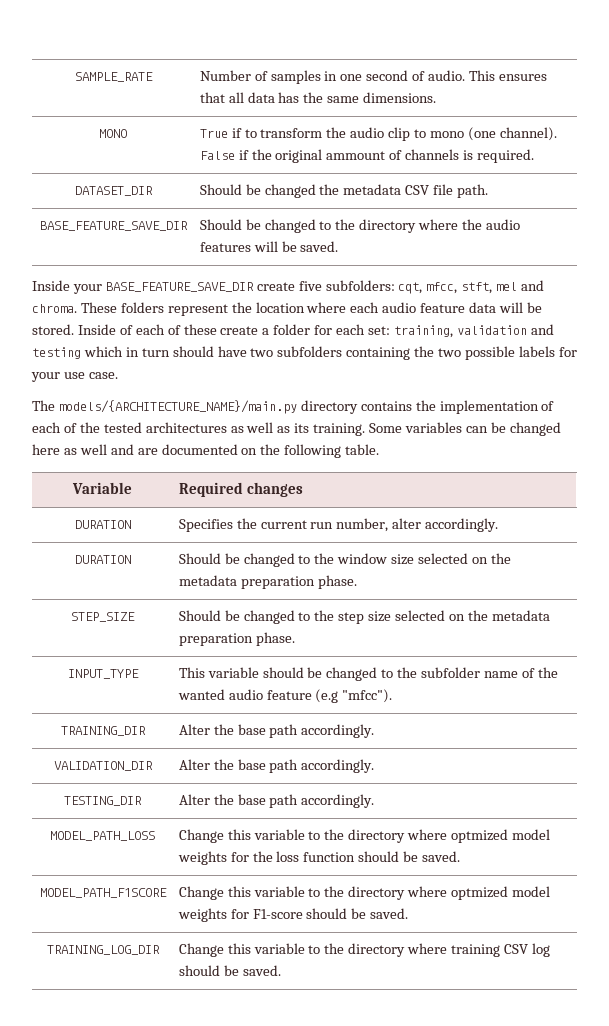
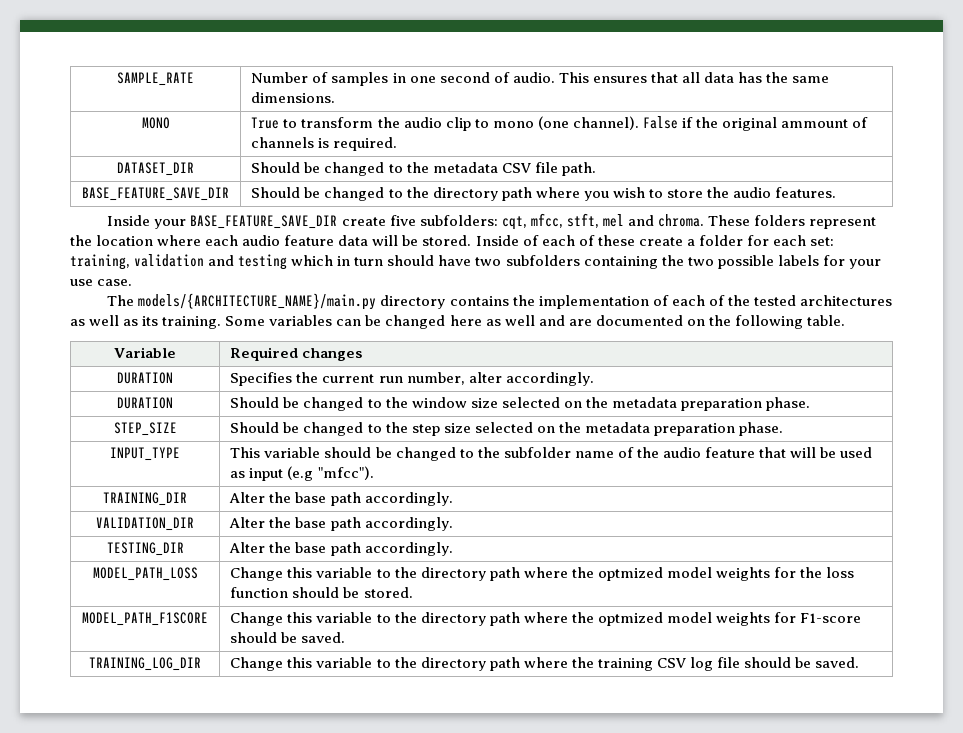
- MONO | True if to transform the audio clip to mono (one channel). False if the original ammount of channels is required.
+ MONO | True to transform the audio clip to mono (one channel). False if the original ammount of channels is required.
- DATASET_DIR | Should be changed the metadata CSV file path.
+ DATASET_DIR | Should be changed to the metadata CSV file path.
- BASE_FEATURE_SAVE_DIR | Should be changed to the directory where the audio features will be saved.
+ BASE_FEATURE_SAVE_DIR | Should be changed to the directory path where you wish to store the audio features.
- INPUT_TYPE | This variable should be changed to the subfolder name of the wanted audio feature (e.g "mfcc").
+ INPUT_TYPE | This variable should be changed to the subfolder name of the audio feature that will be used as input (e.g "mfcc").
- MODEL_PATH_LOSS | Change this variable to the directory where optmized model weights for the loss function should be saved.
+ MODEL_PATH_LOSS | Change this variable to the directory path where the optmized model weights for the loss function should be stored.
- MODEL_PATH_F1SCORE | Change this variable to the directory where optmized model weights for F1-score should be saved.
+ MODEL_PATH_F1SCORE | Change this variable to the directory path where the optmized model weights for F1-score should be saved.
- TRAINING_LOG_DIR | Change this variable to the directory where training CSV log should be saved.
+ TRAINING_LOG_DIR | Change this variable to the directory path where the training CSV log file should be saved.

